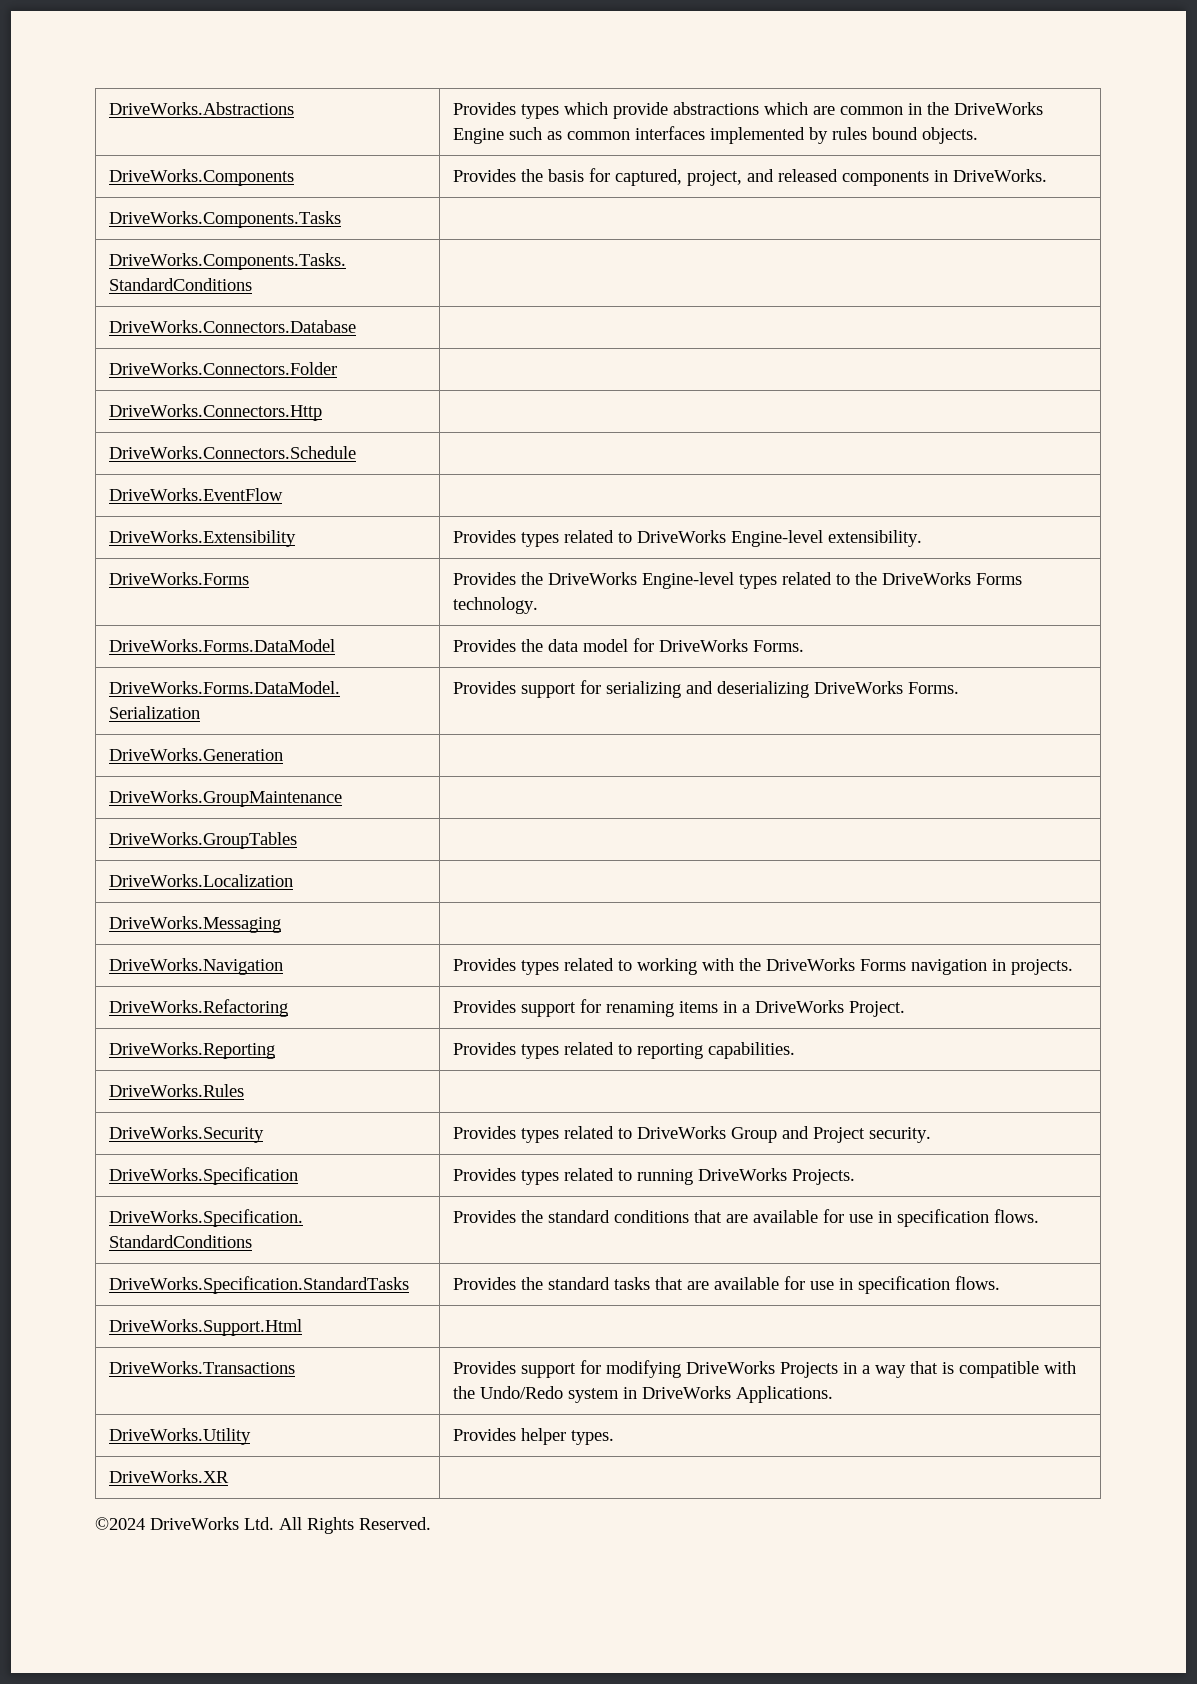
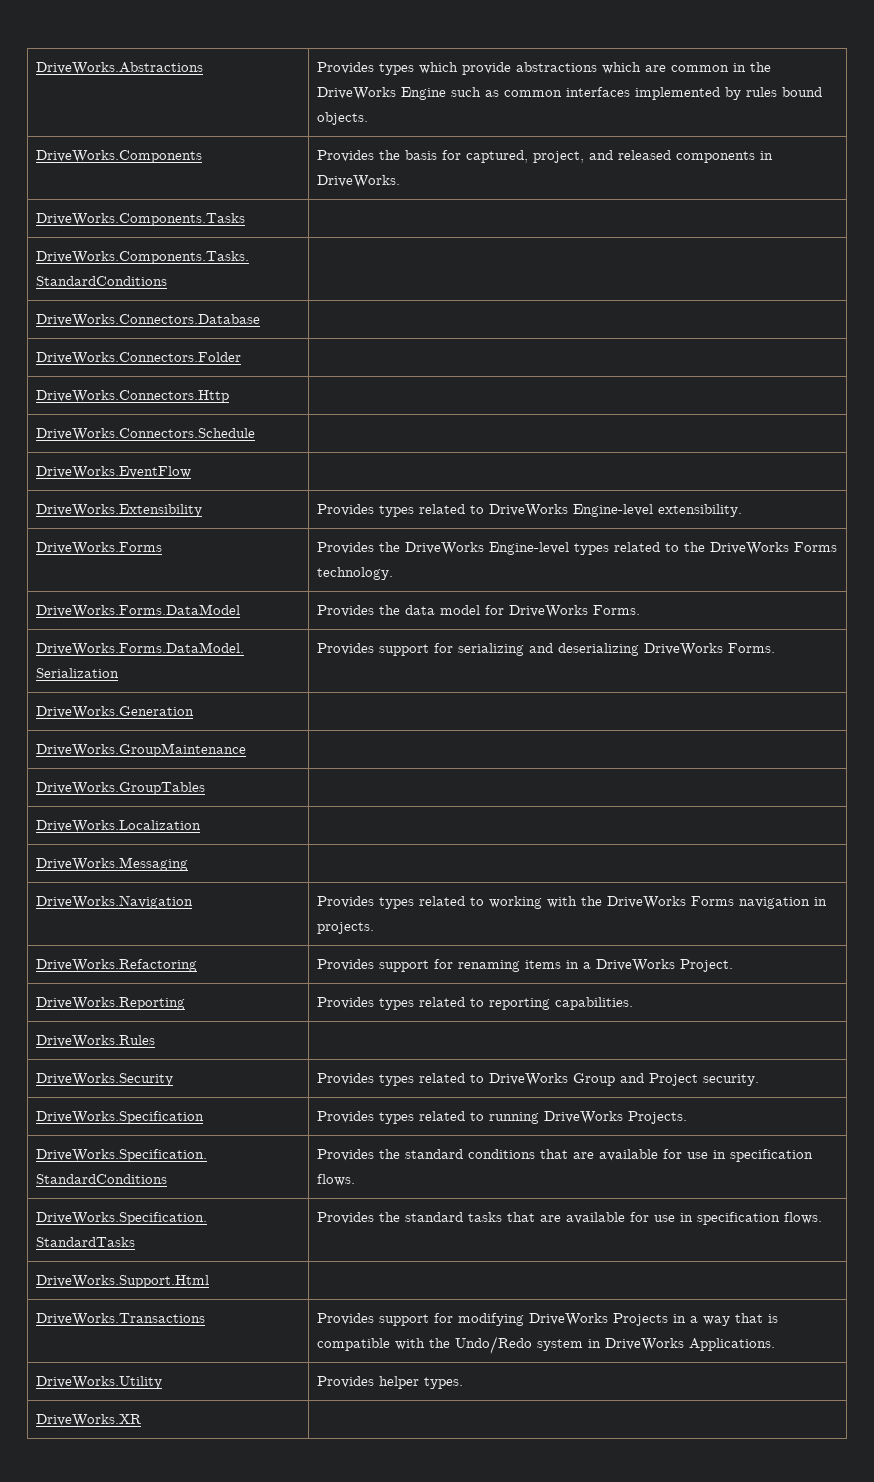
- ©2024 DriveWorks Ltd. All Rights Reserved.

